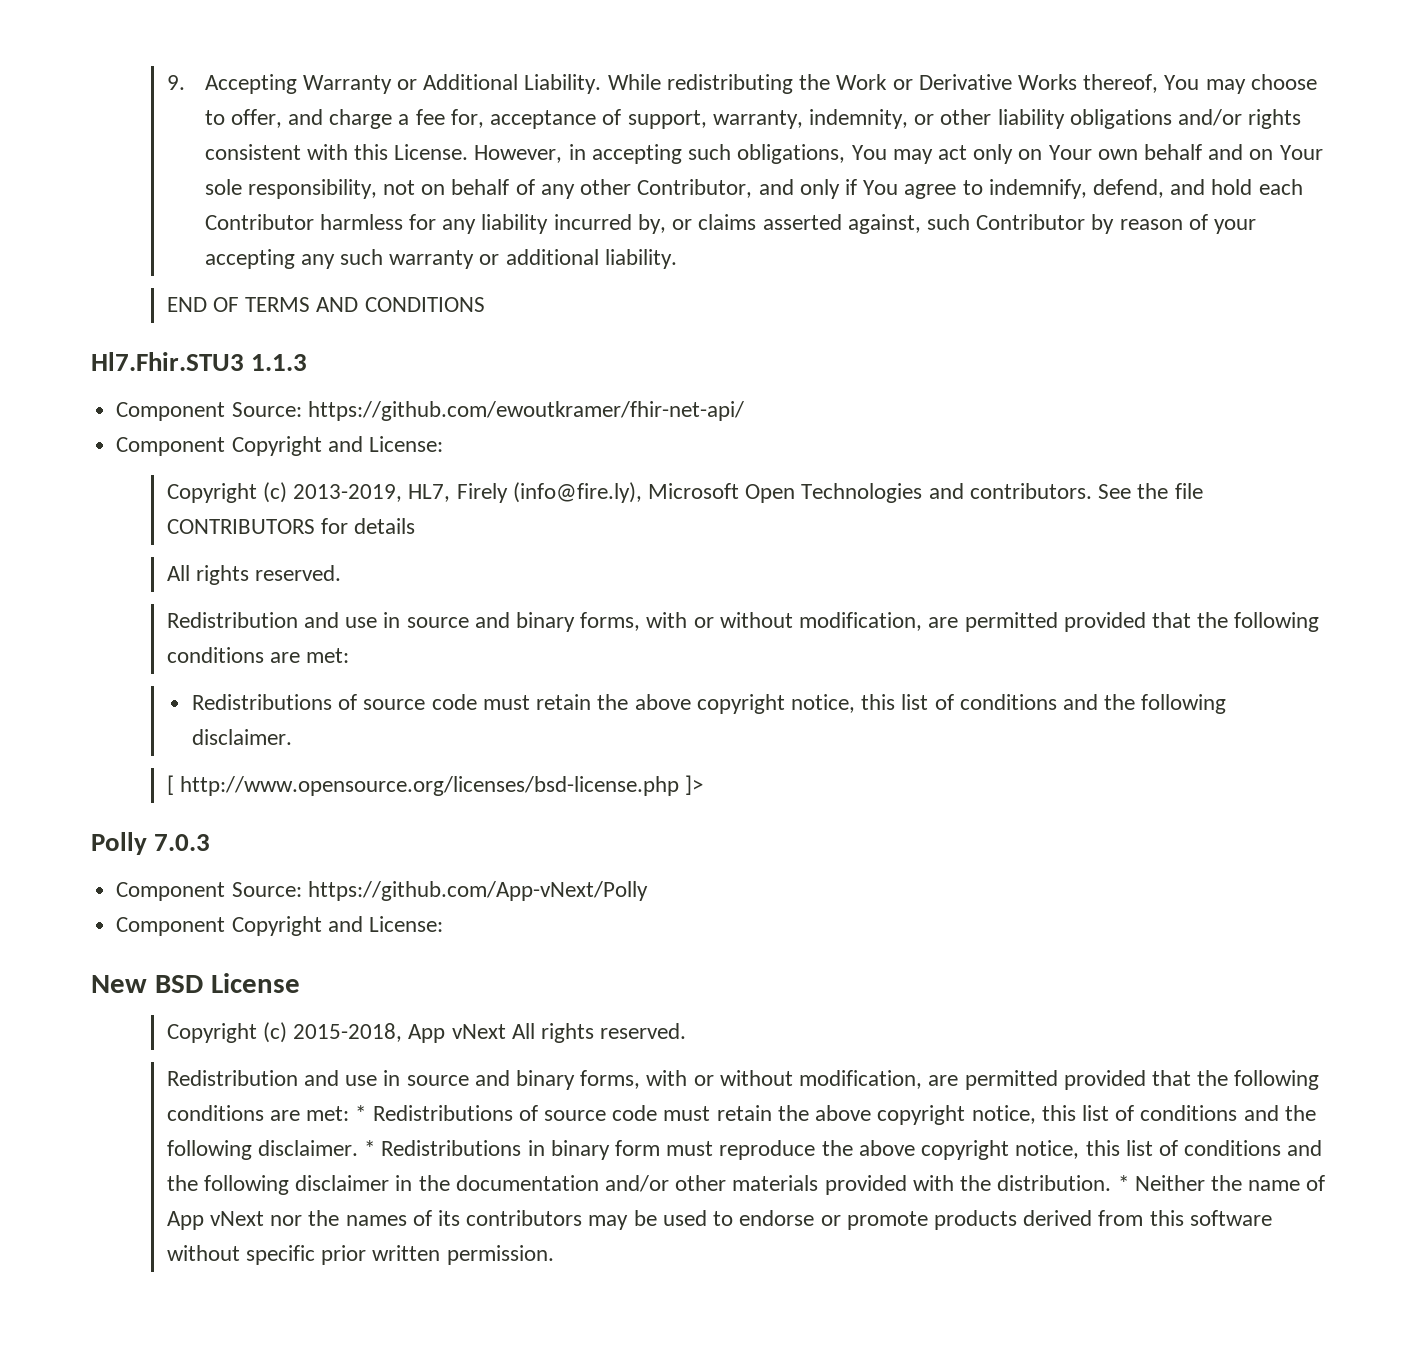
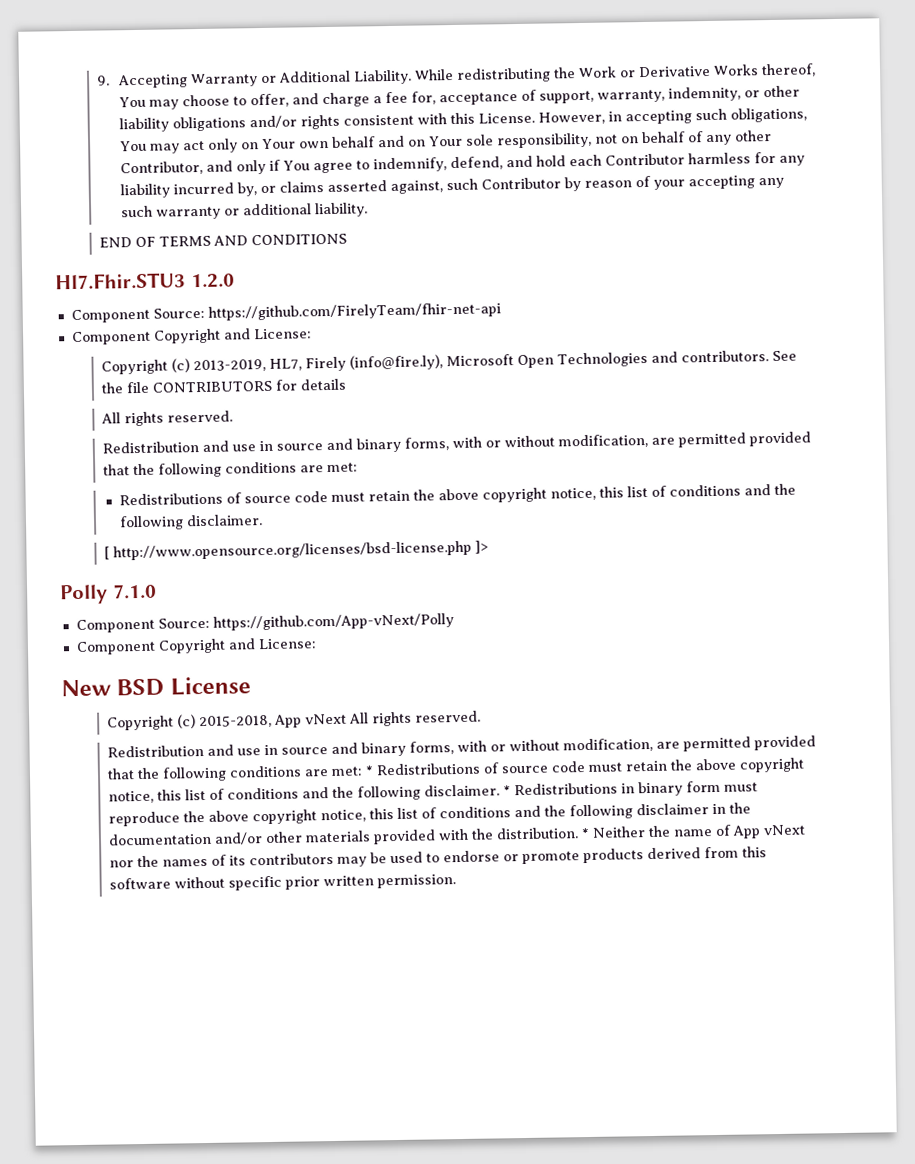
- Hl7.Fhir.STU3 1.1.3
- Component Source: https://github.com/ewoutkramer/fhir-net-api/
+ Hl7.Fhir.STU3 1.2.0
+ Component Source: https://github.com/FirelyTeam/fhir-net-api
- Polly 7.0.3
+ Polly 7.1.0

